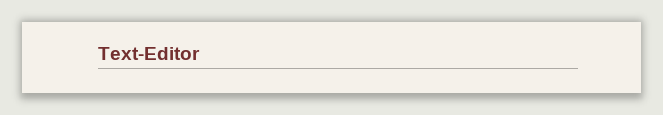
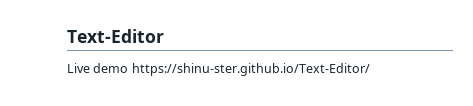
+ Live demo https://shinu-ster.github.io/Text-Editor/

